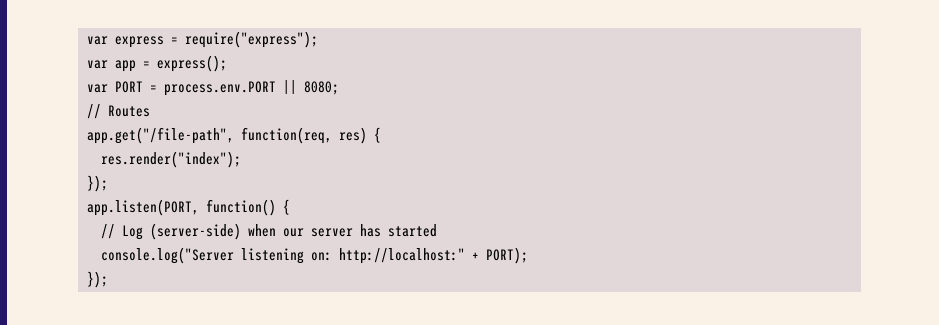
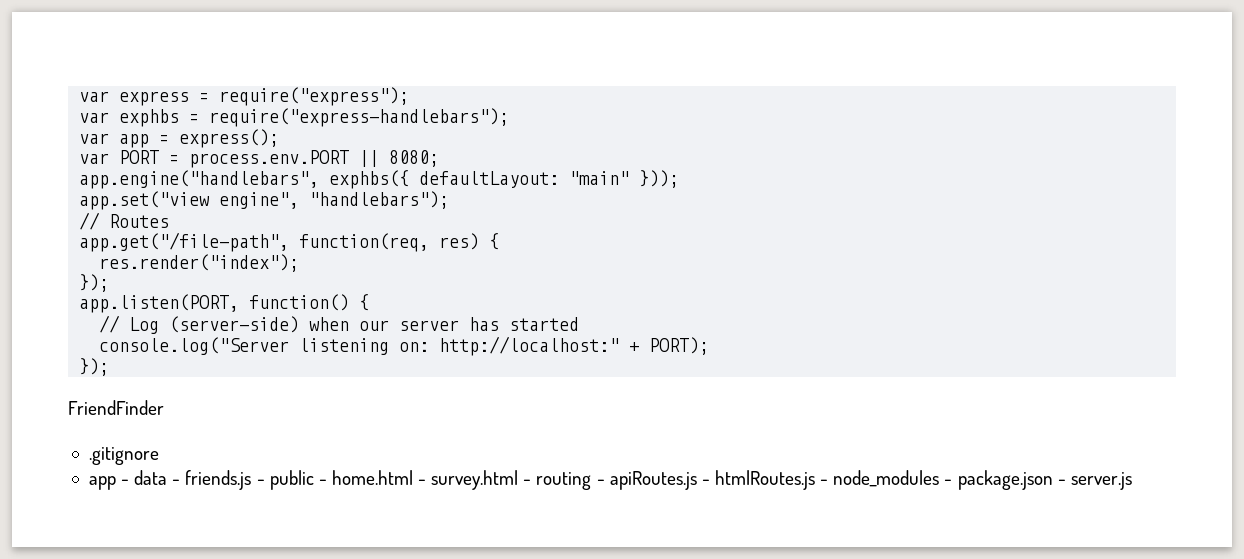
+ var exphbs = require("express-handlebars");
+ app.engine("handlebars", exphbs({ defaultLayout: "main" }));
+ app.set("view engine", "handlebars");
+ FriendFinder
+ .gitignore
+ app - data - friends.js - public - home.html - survey.html - routing - apiRoutes.js - htmlRoutes.js - node_modules - package.json - server.js

